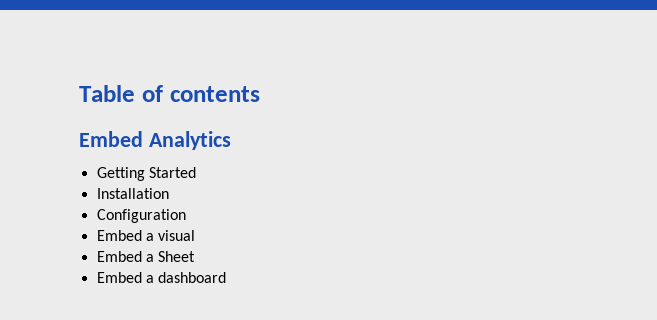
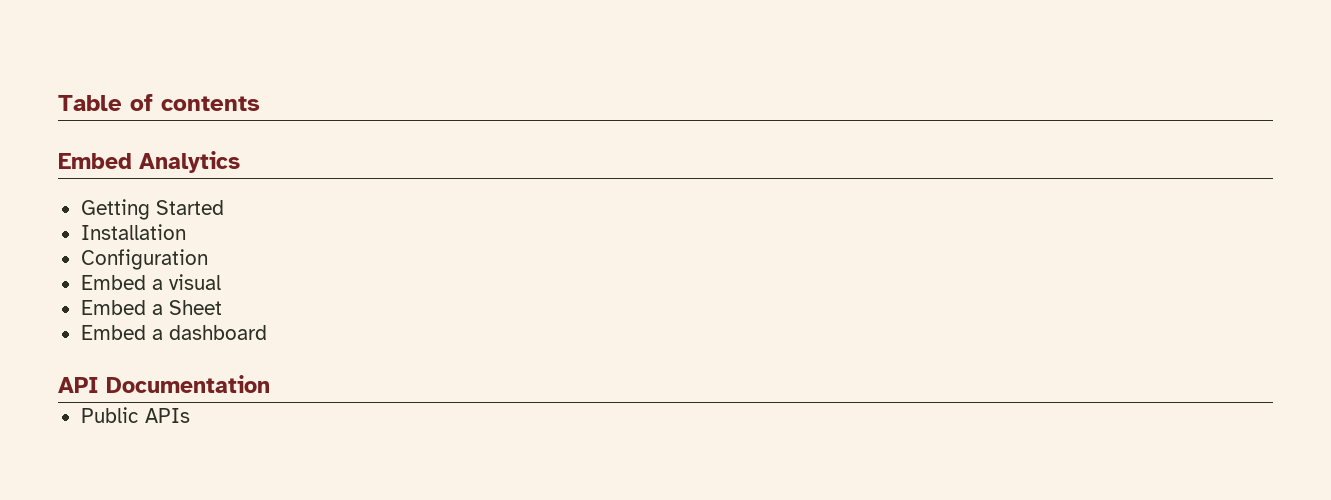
+ API Documentation
+ Public APIs

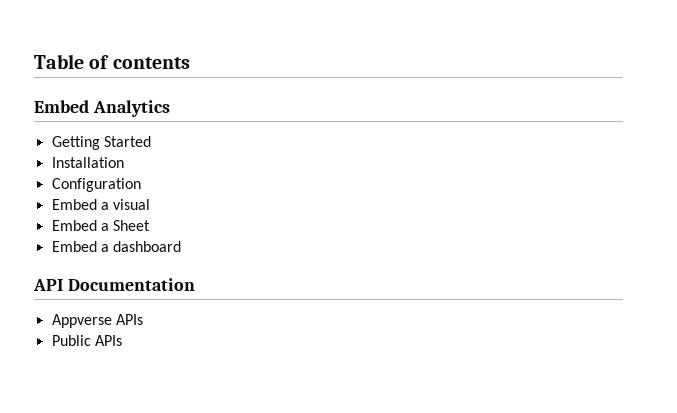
+ Appverse APIs

